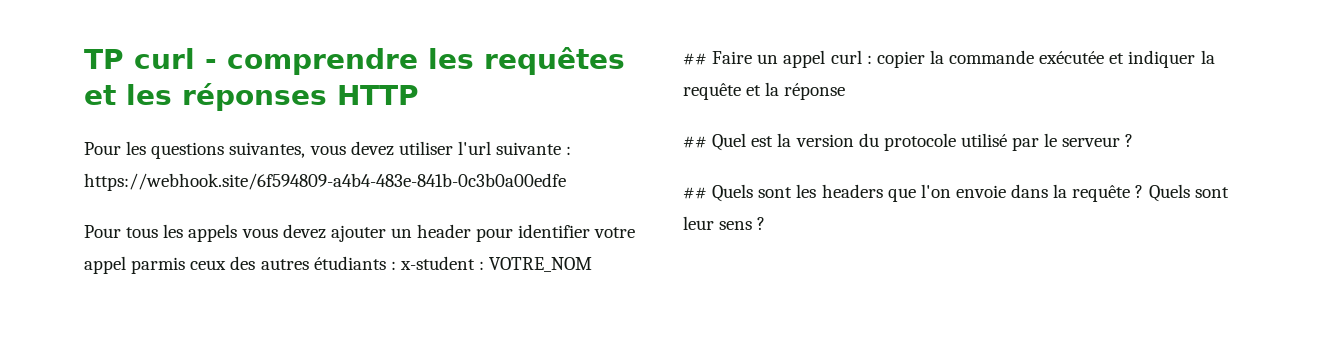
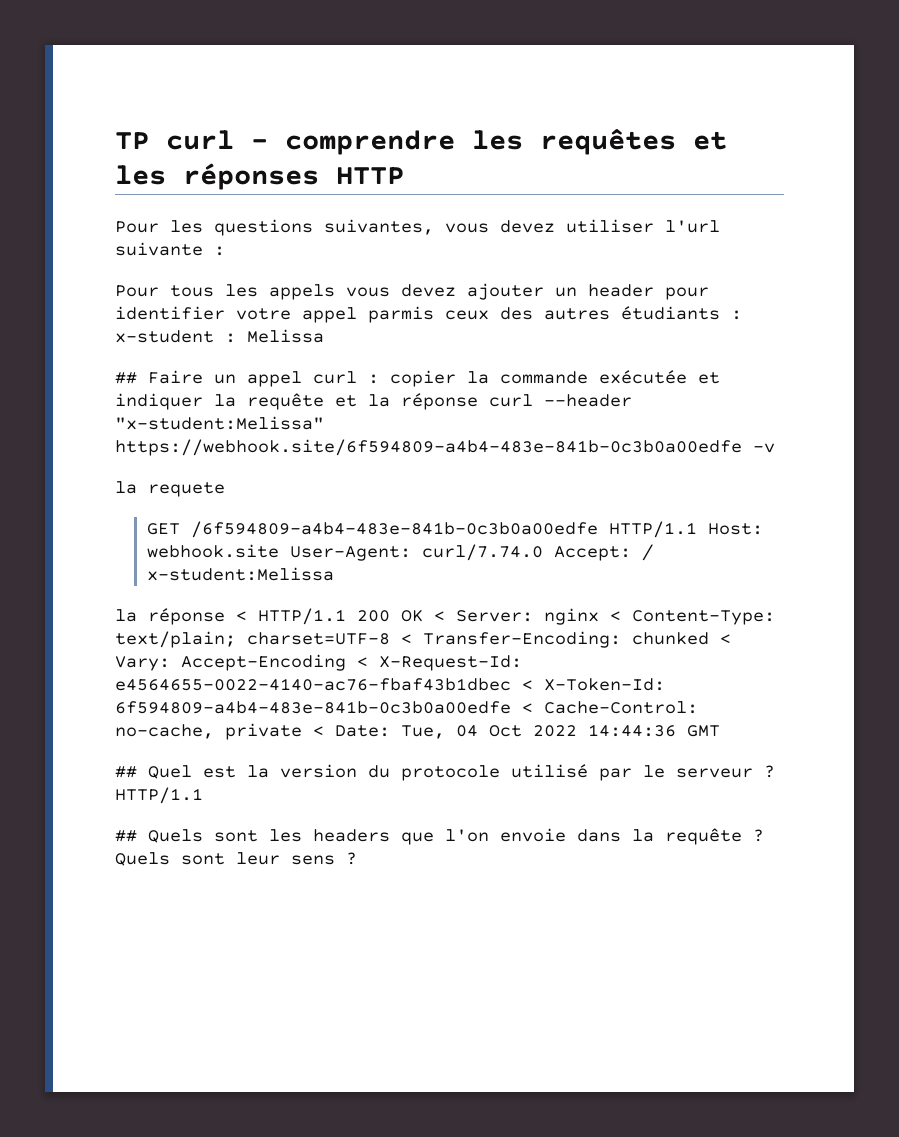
- Pour les questions suivantes, vous devez utiliser l'url suivante : https://webhook.site/6f594809-a4b4-483e-841b-0c3b0a00edfe
+ Pour les questions suivantes, vous devez utiliser l'url suivante :
- Pour tous les appels vous devez ajouter un header pour identifier votre appel parmis ceux des autres étudiants : x-student : VOTRE_NOM
+ Pour tous les appels vous devez ajouter un header pour identifier votre appel parmis ceux des autres étudiants : x-student : Melissa
- ## Faire un appel curl : copier la commande exécutée et indiquer la requête et la réponse
+ ## Faire un appel curl : copier la commande exécutée et indiquer la requête et la réponse curl --header "x-student:Melissa" https://webhook.site/6f594809-a4b4-483e-841b-0c3b0a00edfe -v
+ la requete
+ GET /6f594809-a4b4-483e-841b-0c3b0a00edfe HTTP/1.1 Host: webhook.site User-Agent: curl/7.74.0 Accept: / x-student:Melissa
+ la réponse < HTTP/1.1 200 OK < Server: nginx < Content-Type: text/plain; charset=UTF-8 < Transfer-Encoding: chunked < Vary: Accept-Encoding < X-Request-Id: e4564655-0022-4140-ac76-fbaf43b1dbec < X-Token-Id: 6f594809-a4b4-483e-841b-0c3b0a00edfe < Cache-Control: no-cache, private < Date: Tue, 04 Oct 2022 14:44:36 GMT
- ## Quel est la version du protocole utilisé par le serveur ?
+ ## Quel est la version du protocole utilisé par le serveur ? HTTP/1.1

